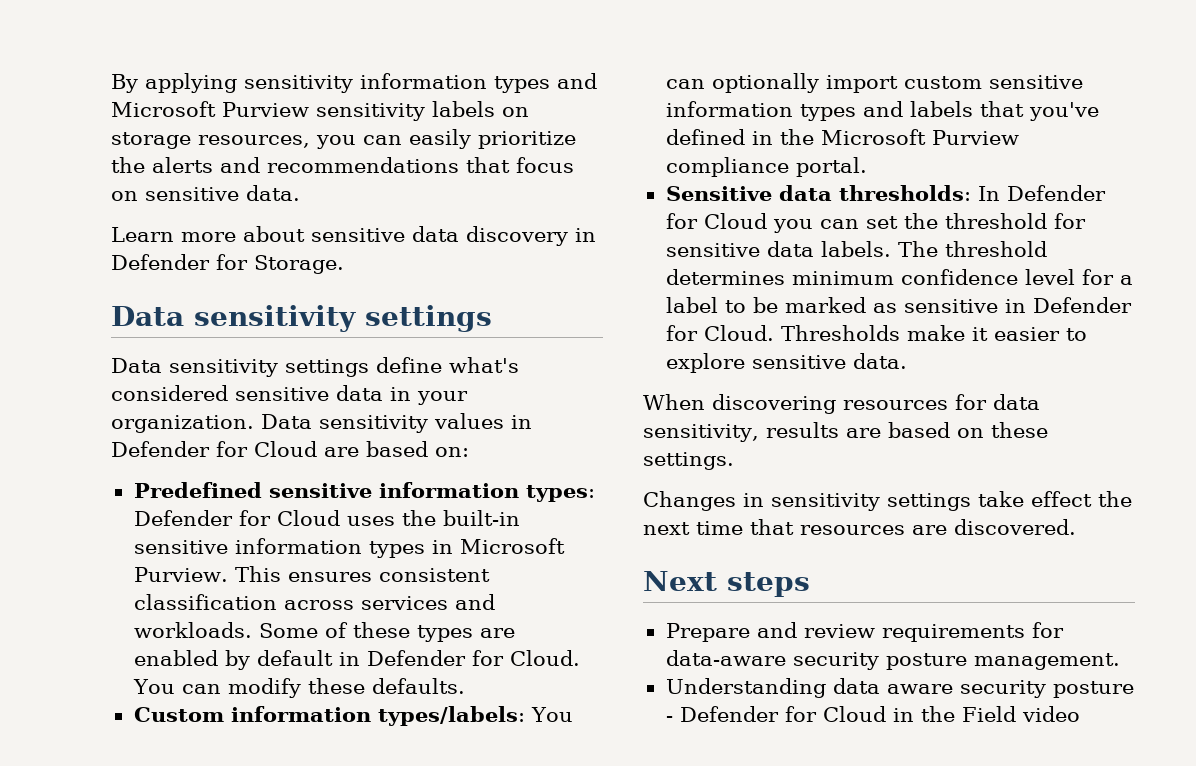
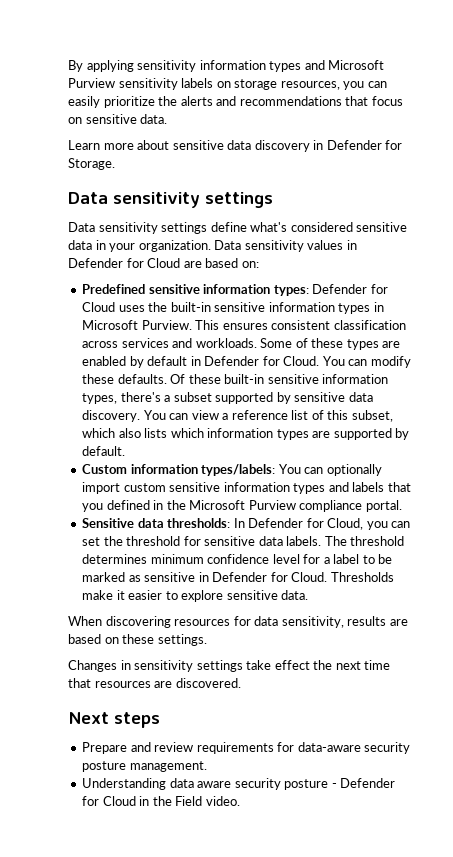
+ Of these built-in sensitive information types, there's a subset supported by sensitive data discovery. You can view a reference list of this subset, which also lists which information types are supported by default.
- Custom information types/labels: You can optionally import custom sensitive information types and labels that you've defined in the Microsoft Purview compliance portal.
+ Custom information types/labels: You can optionally import custom sensitive information types and labels that you defined in the Microsoft Purview compliance portal.
- Sensitive data thresholds: In Defender for Cloud you can set the threshold for sensitive data labels.
+ Sensitive data thresholds: In Defender for Cloud, you can set the threshold for sensitive data labels.
- Understanding data aware security posture - Defender for Cloud in the Field video
+ Understanding data aware security posture - Defender for Cloud in the Field video.

